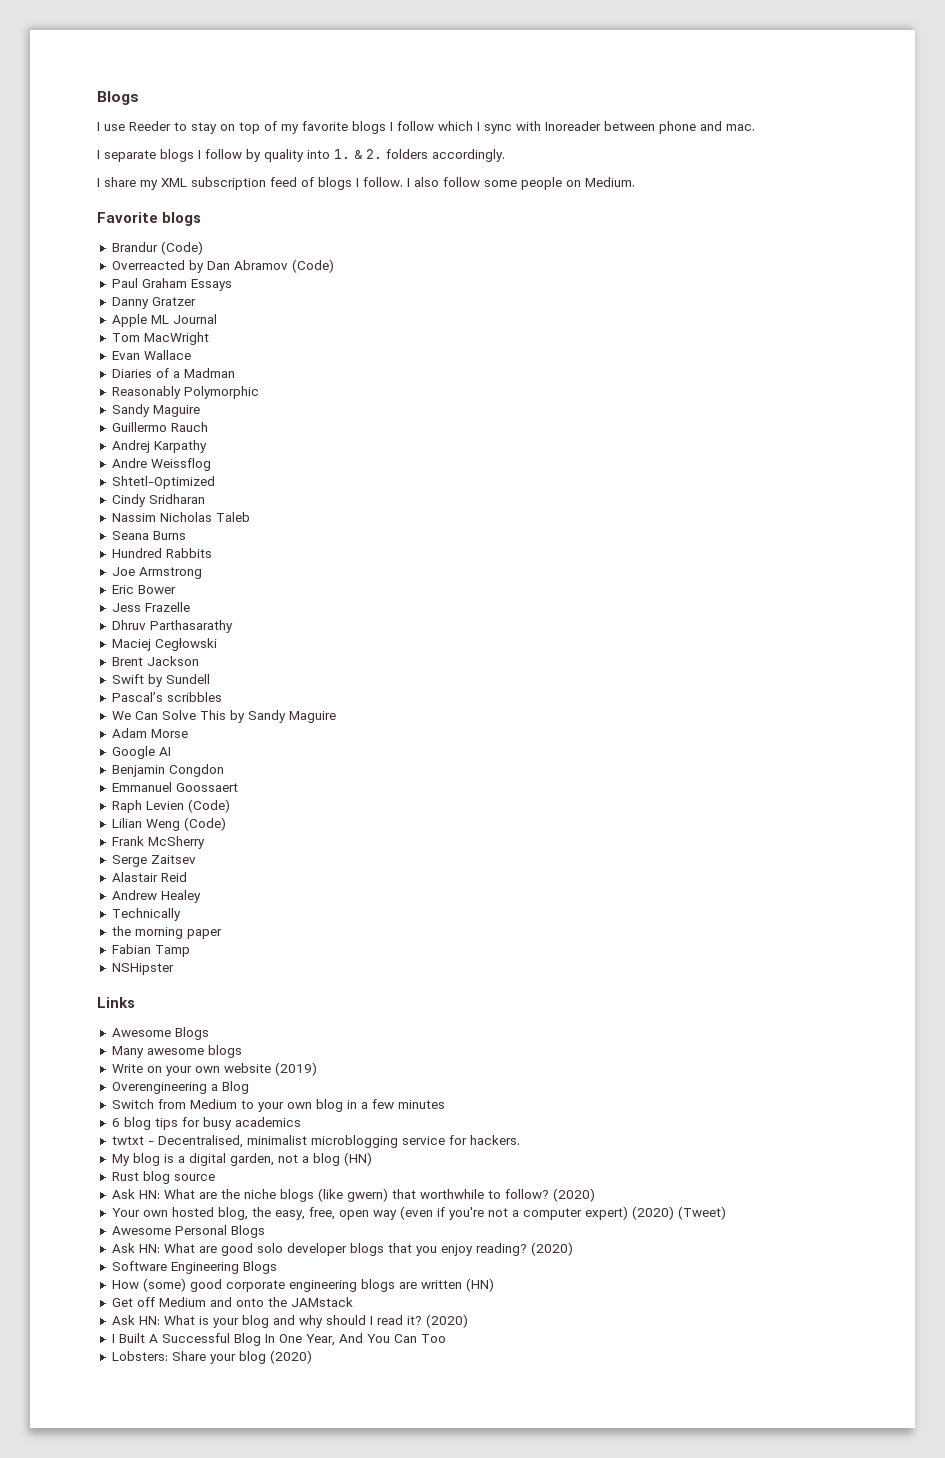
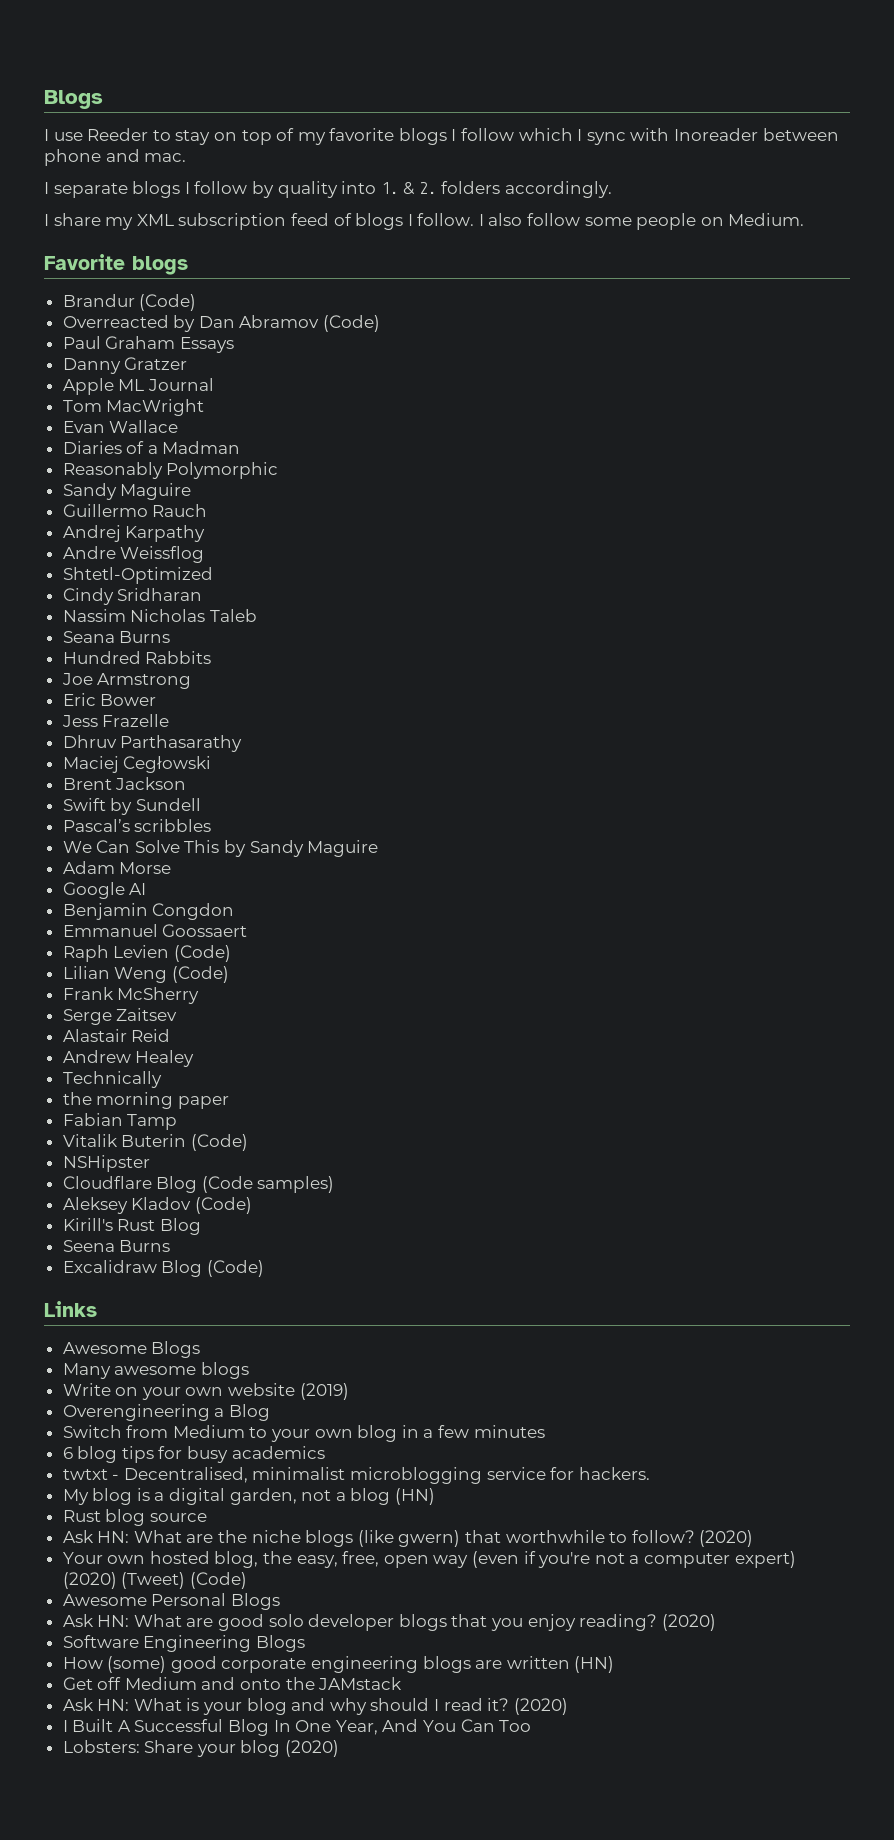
+ Vitalik Buterin (Code)
  NSHipster
+ Cloudflare Blog (Code samples)
+ Aleksey Kladov (Code)
+ Kirill's Rust Blog
+ Seena Burns
+ Excalidraw Blog (Code)
- Your own hosted blog, the easy, free, open way (even if you're not a computer expert) (2020) (Tweet)
+ Your own hosted blog, the easy, free, open way (even if you're not a computer expert) (2020) (Tweet) (Code)

